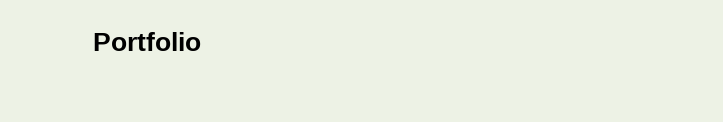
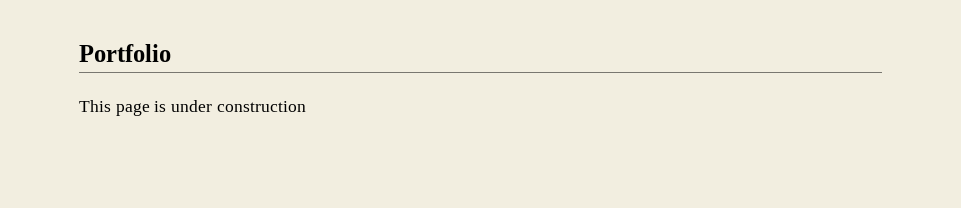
+ This page is under construction

